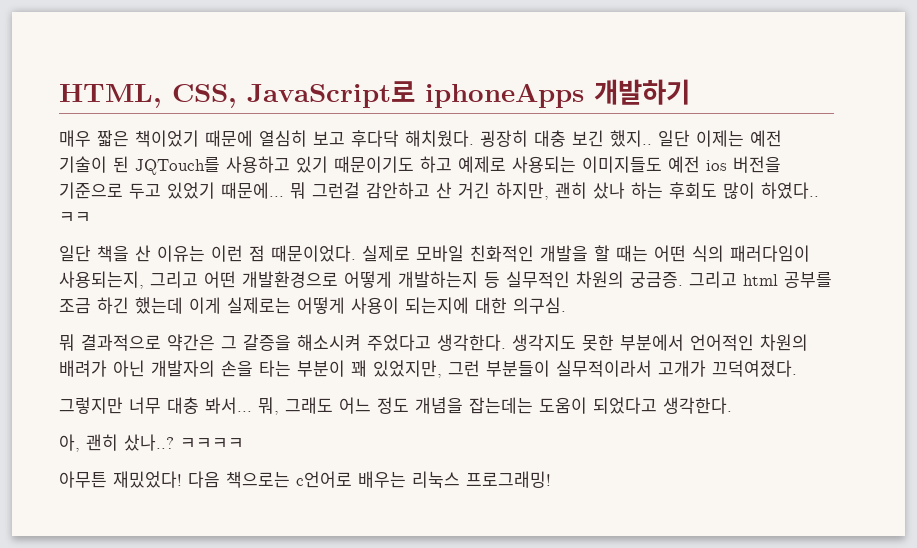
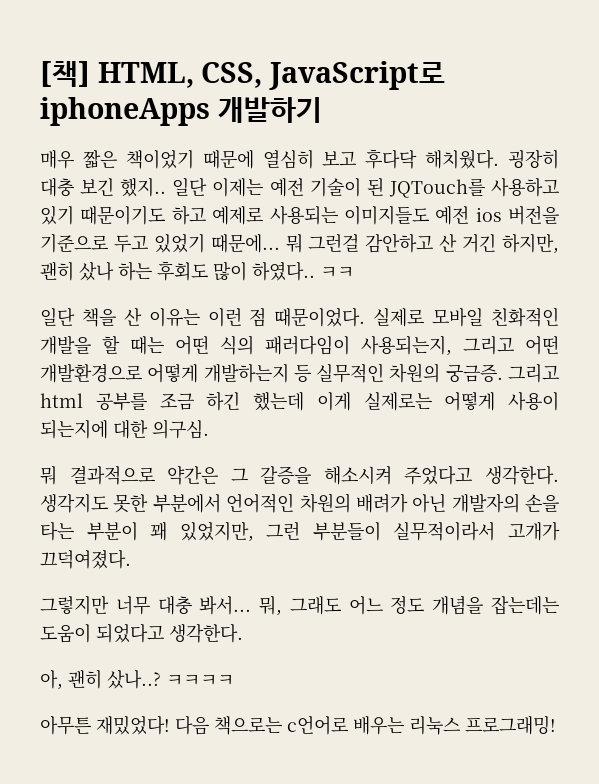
- HTML, CSS, JavaScript로 iphoneApps 개발하기
+ [책] HTML, CSS, JavaScript로 iphoneApps 개발하기

